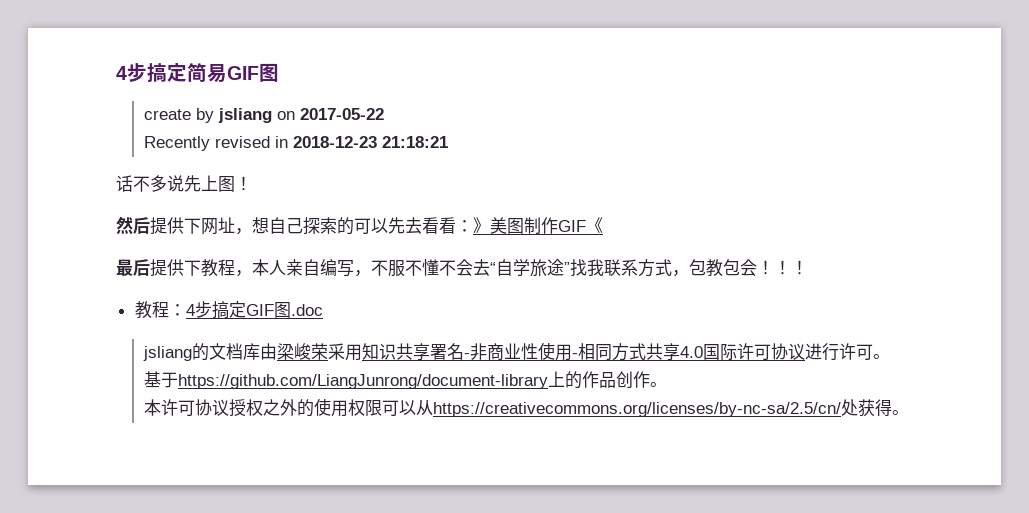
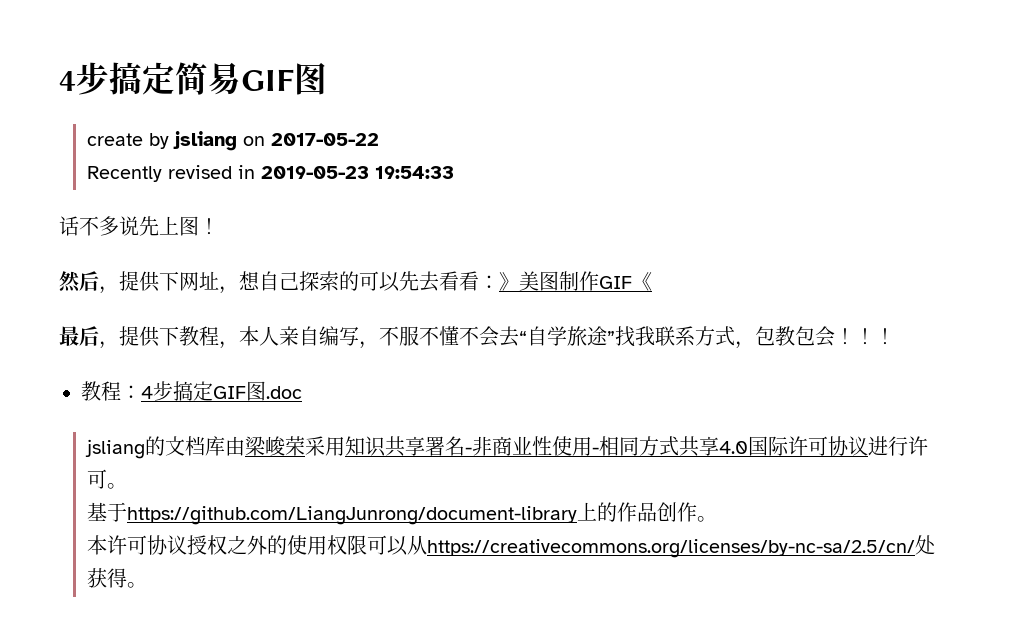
- Recently revised in 2018-12-23 21:18:21
+ Recently revised in 2019-05-23 19:54:33
- 然后提供下网址，想自己探索的可以先去看看：》美图制作GIF《
+ 然后，提供下网址，想自己探索的可以先去看看：》美图制作GIF《
- 最后提供下教程，本人亲自编写，不服不懂不会去“自学旅途”找我联系方式，包教包会！
+ 最后，提供下教程，本人亲自编写，不服不懂不会去“自学旅途”找我联系方式，包教包会！

